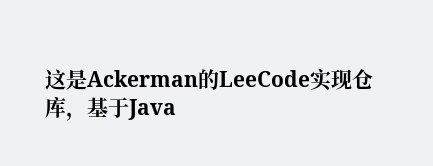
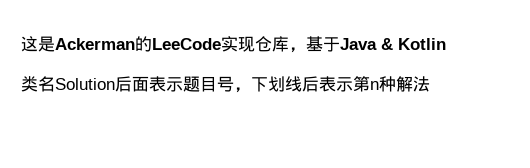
- 这是Ackerman的LeeCode实现仓库，基于Java
+ 这是Ackerman的LeeCode实现仓库，基于Java & Kotlin
+ 类名Solution后面表示题目号，下划线后表示第n种解法

